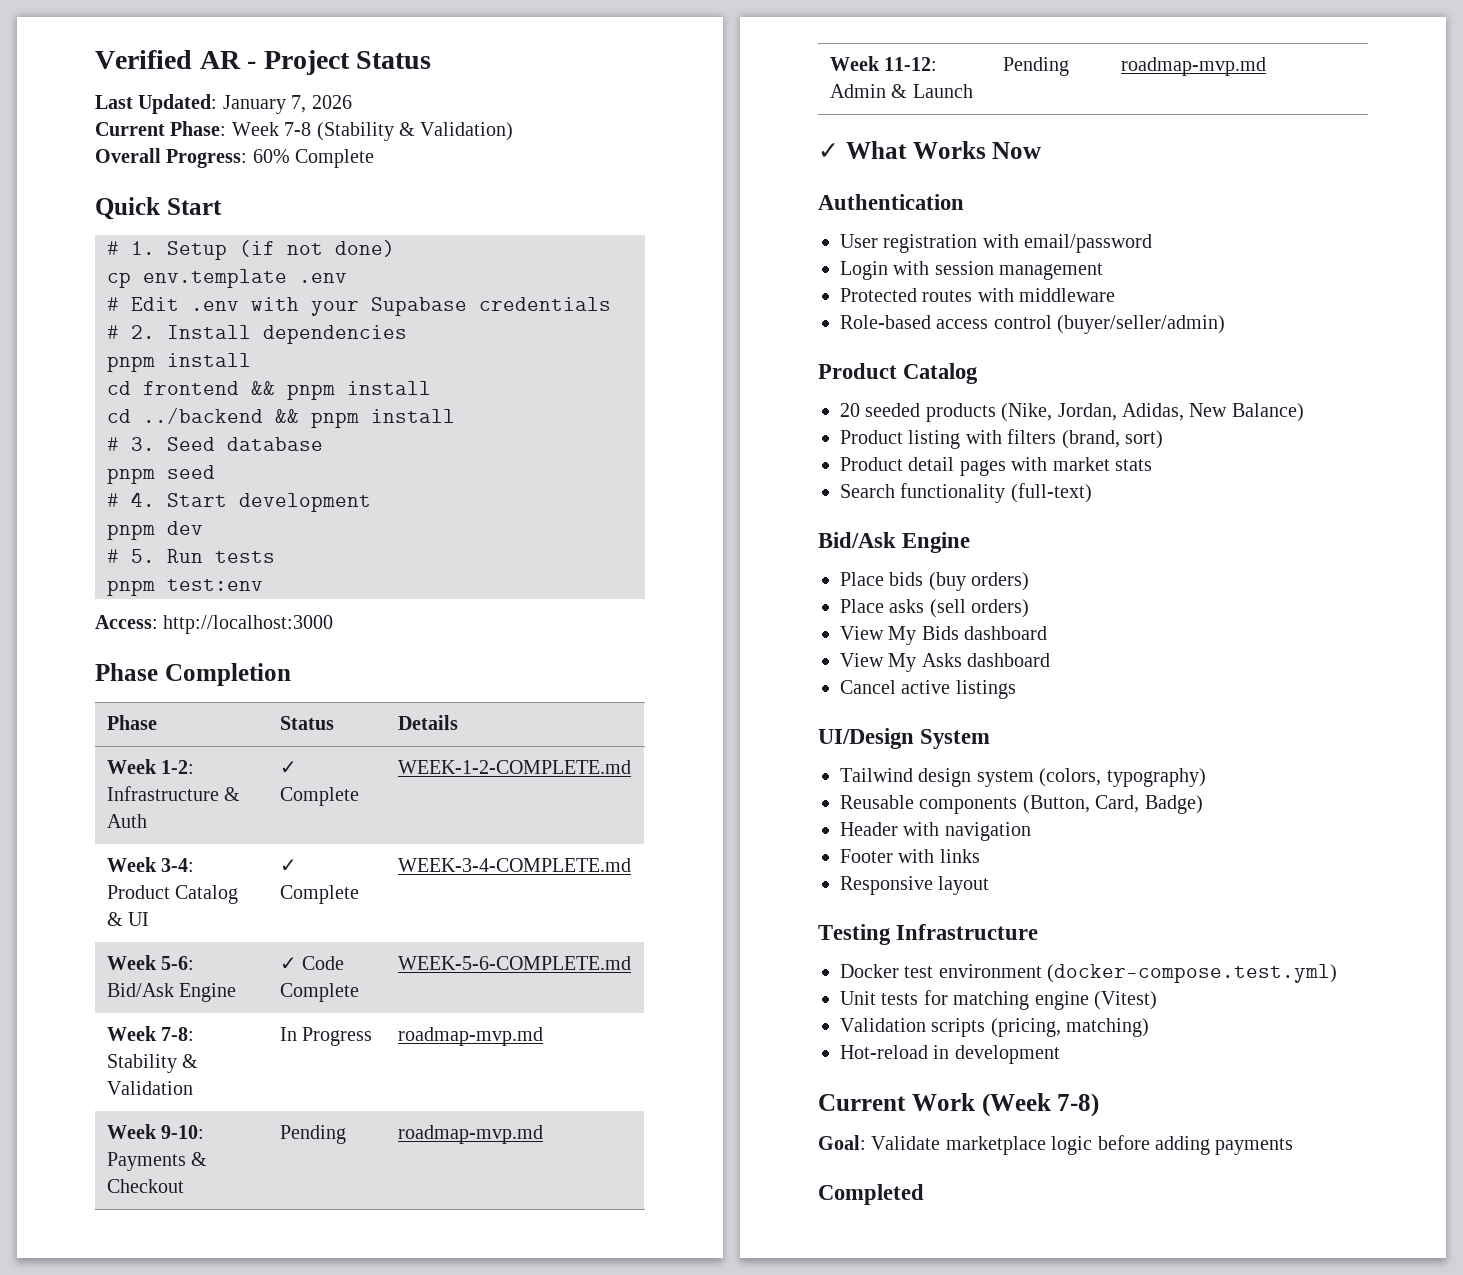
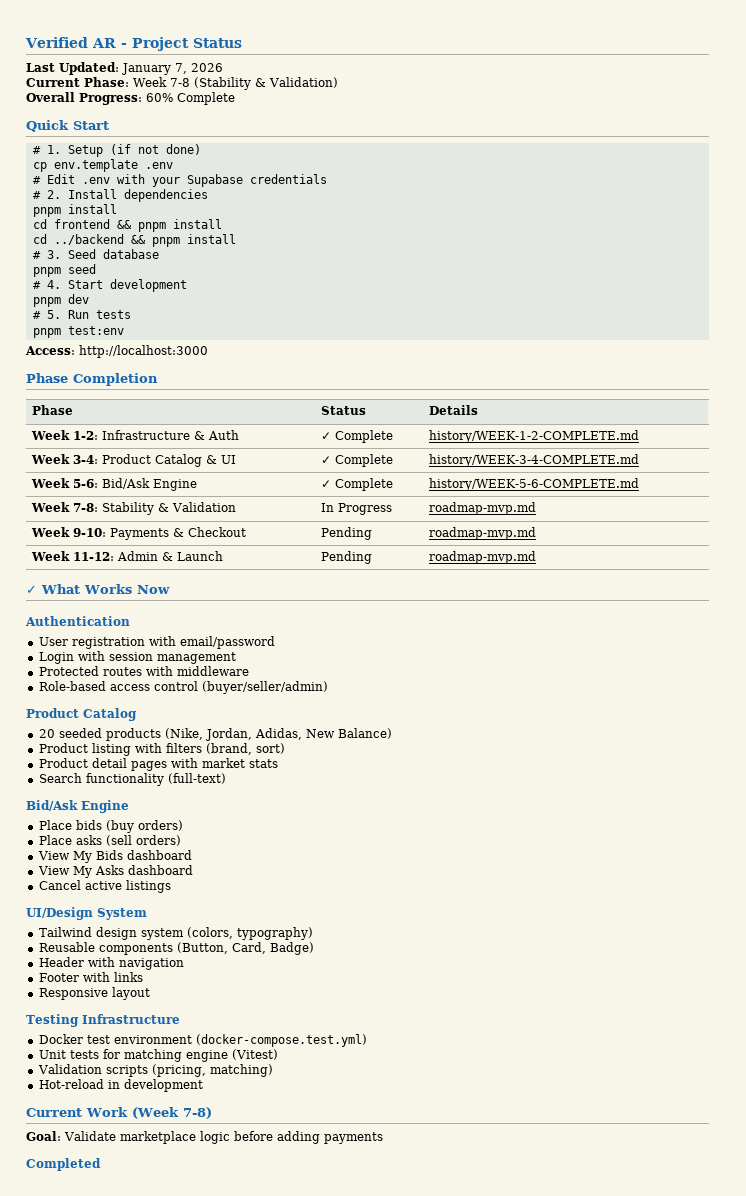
- Week 1-2: Infrastructure & Auth | ✓ Complete | WEEK-1-2-COMPLETE.md
+ Week 1-2: Infrastructure & Auth | ✓ Complete | history/WEEK-1-2-COMPLETE.md
- Week 3-4: Product Catalog & UI | ✓ Complete | WEEK-3-4-COMPLETE.md
+ Week 3-4: Product Catalog & UI | ✓ Complete | history/WEEK-3-4-COMPLETE.md
- Week 5-6: Bid/Ask Engine | ✓ Code Complete | WEEK-5-6-COMPLETE.md
+ Week 5-6: Bid/Ask Engine | ✓ Complete | history/WEEK-5-6-COMPLETE.md

